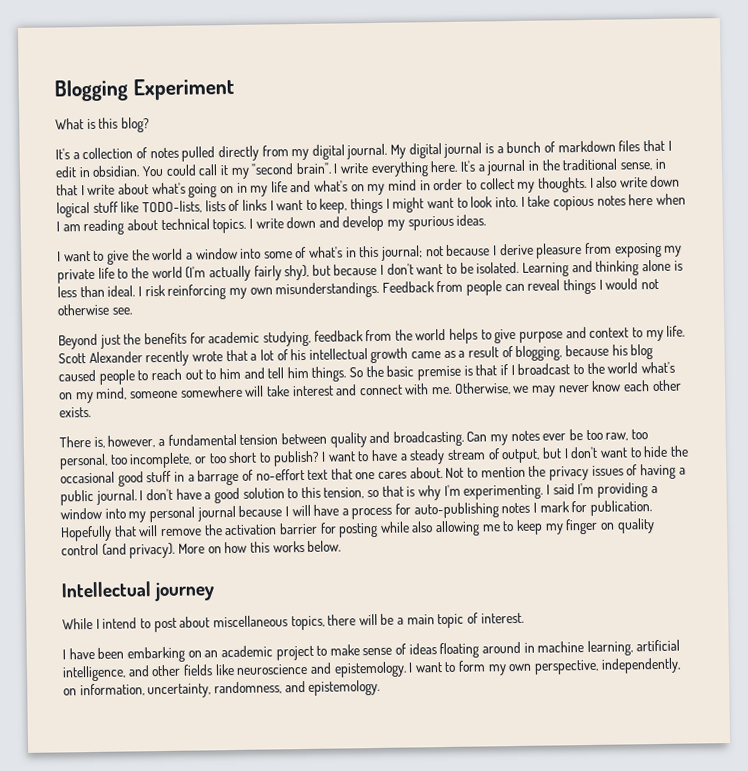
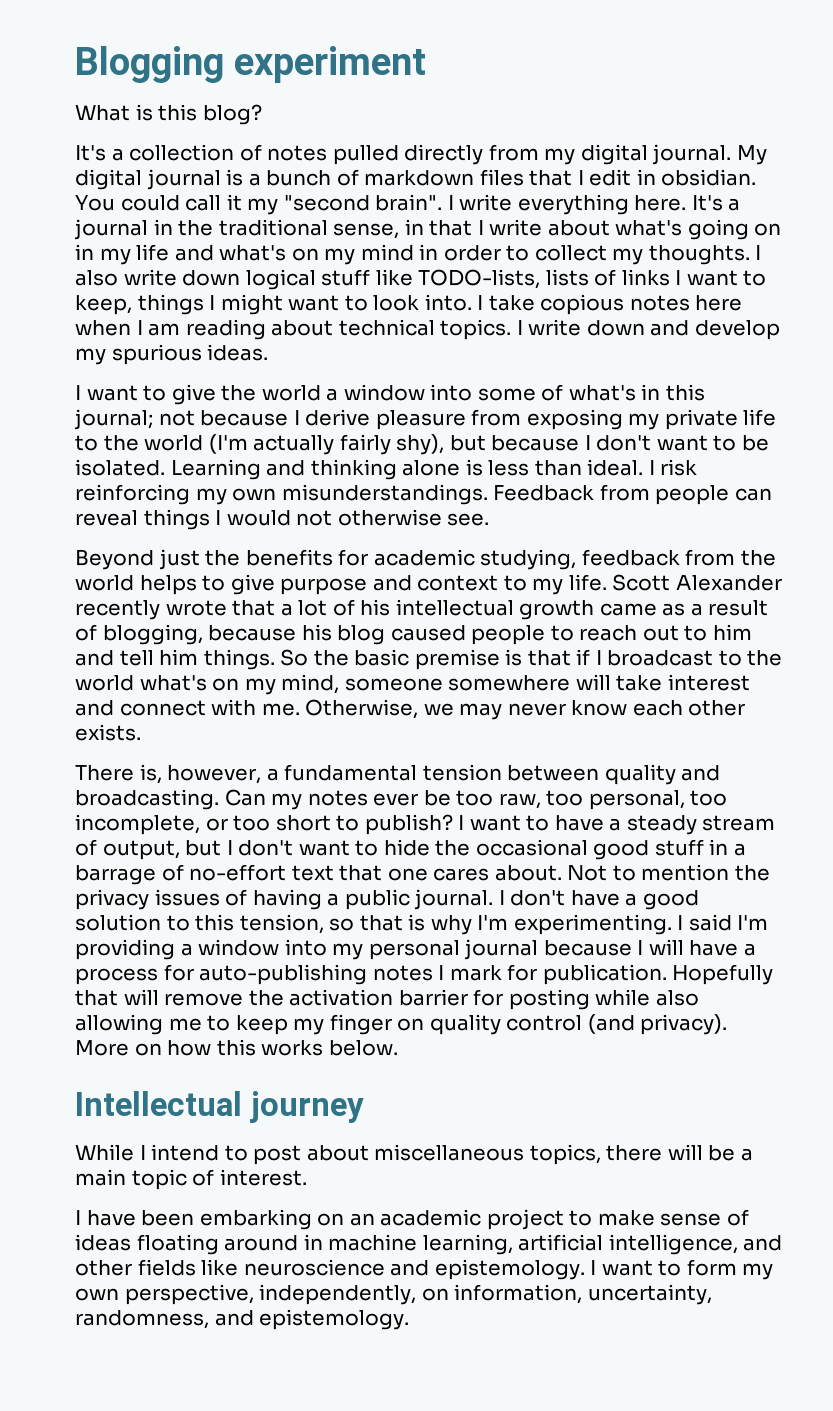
- Blogging Experiment
+ Blogging experiment

